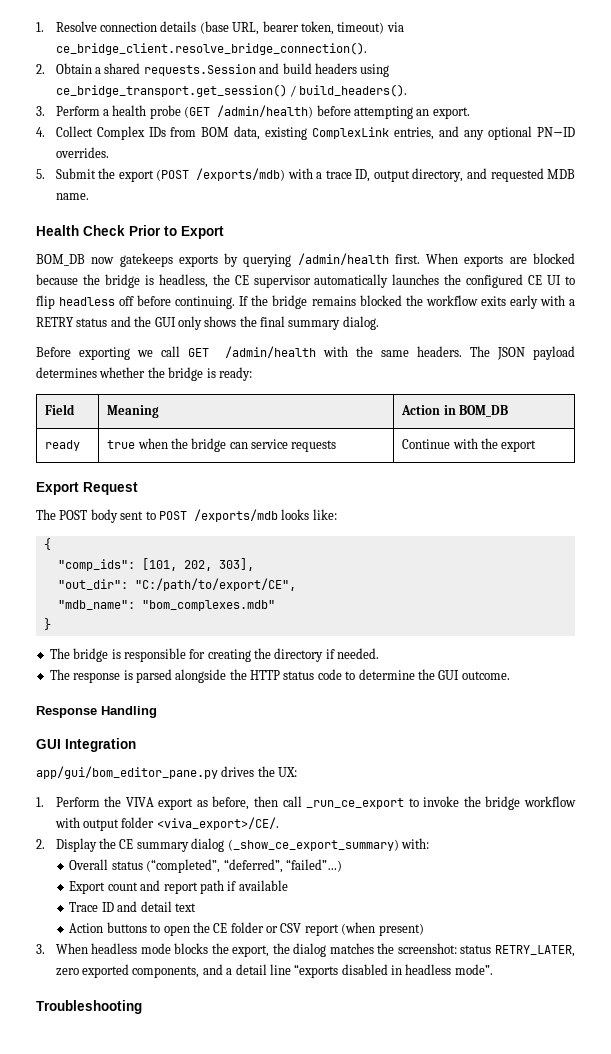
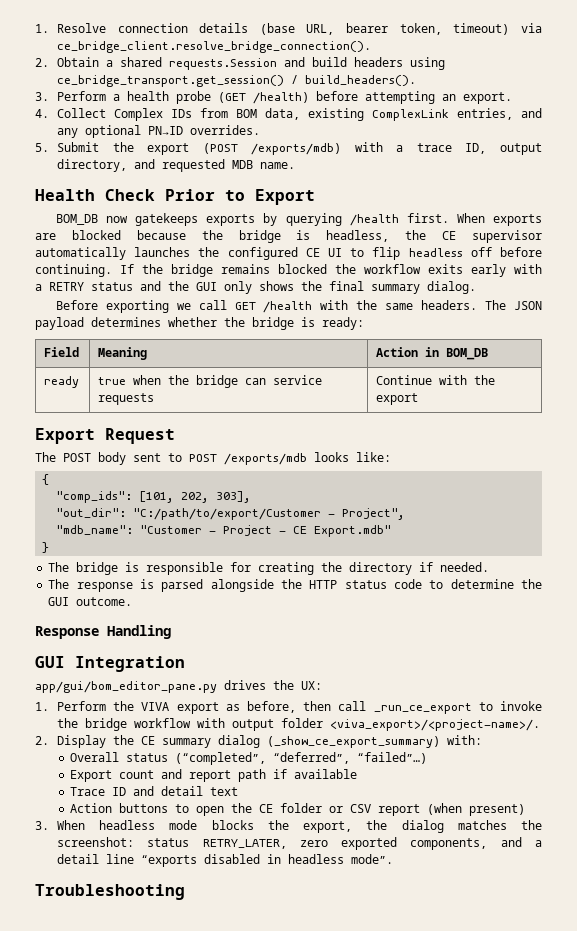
- 3. Perform a health probe (GET /admin/health) before attempting an export.
+ 3. Perform a health probe (GET /health) before attempting an export.
- BOM_DB now gatekeeps exports by querying /admin/health first.
+ BOM_DB now gatekeeps exports by querying /health first.
- Before exporting we call GET /admin/health with the same headers.
+ Before exporting we call GET /health with the same headers.
- "out_dir": "C:/path/to/export/CE",
- "mdb_name": "bom_complexes.mdb"
+ "out_dir": "C:/path/to/export/Customer - Project",
+ "mdb_name": "Customer - Project - CE Export.mdb"
- 1. Perform the VIVA export as before, then call _run_ce_export to invoke the bridge workflow with output folder <viva_export>/CE/.
+ 1. Perform the VIVA export as before, then call _run_ce_export to invoke the bridge workflow with output folder <viva_export>/<project-name>/.

